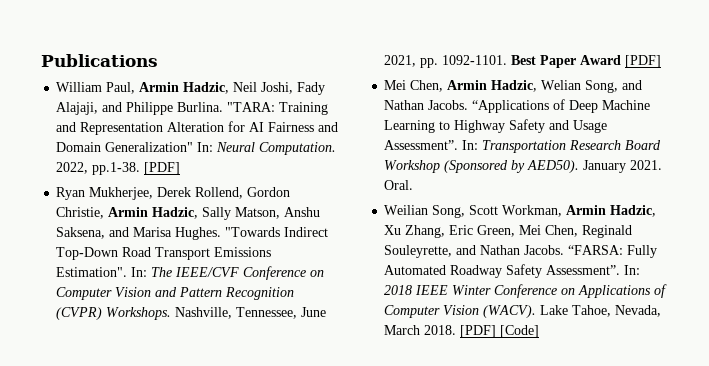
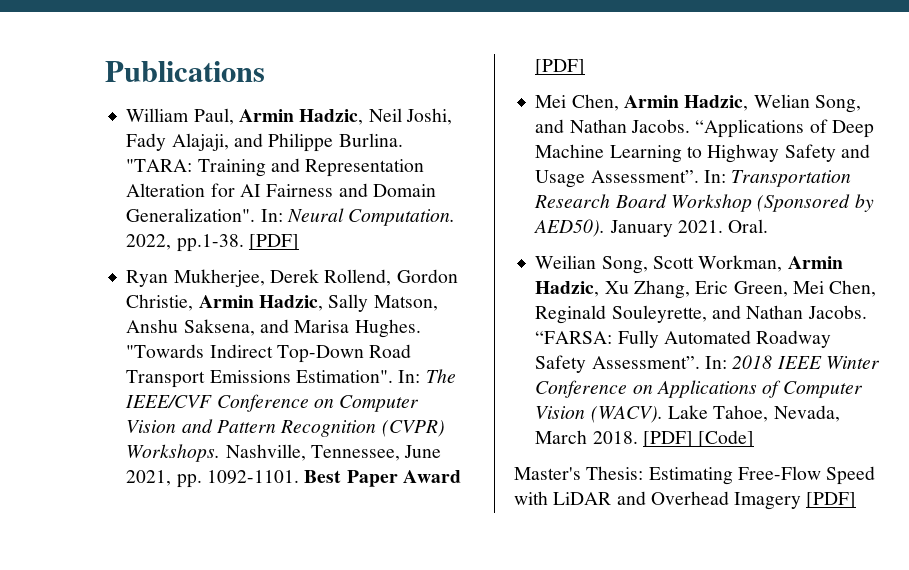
- "TARA: Training and Representation Alteration for AI Fairness and Domain Generalization" In: Neural Computation.
+ "TARA: Training and Representation Alteration for AI Fairness and Domain Generalization". In: Neural Computation.
+ Master's Thesis: Estimating Free-Flow Speed with LiDAR and Overhead Imagery [PDF]

